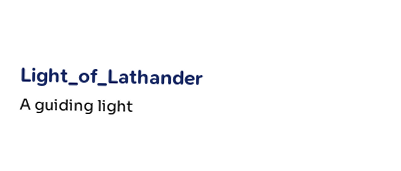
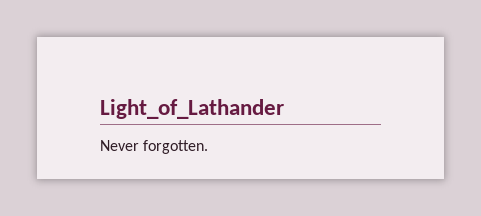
- A guiding light
+ Never forgotten.

